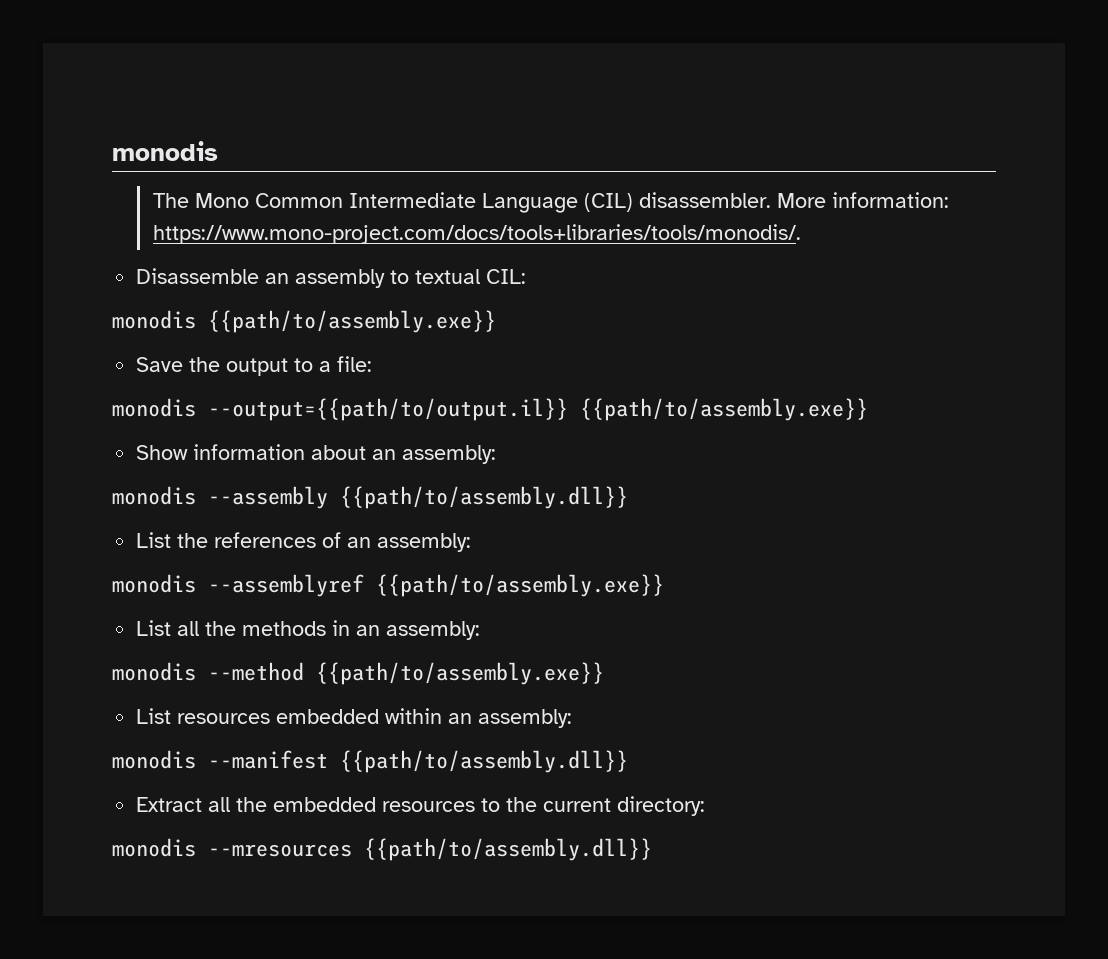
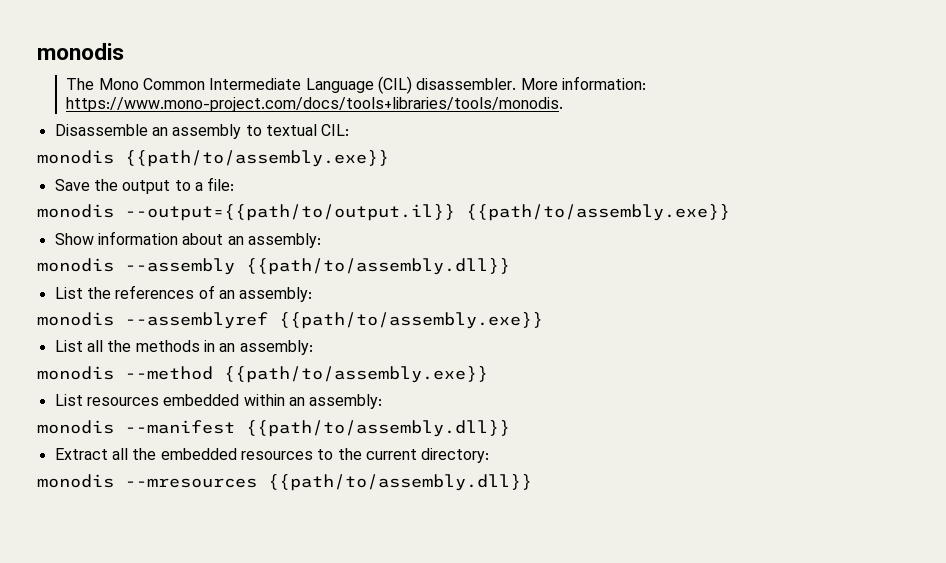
- More information: https://www.mono-project.com/docs/tools+libraries/tools/monodis/.
+ More information: https://www.mono-project.com/docs/tools+libraries/tools/monodis.

